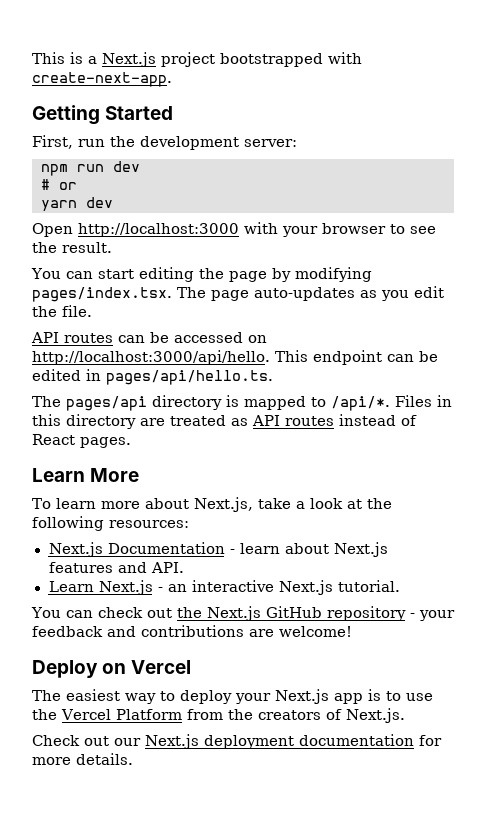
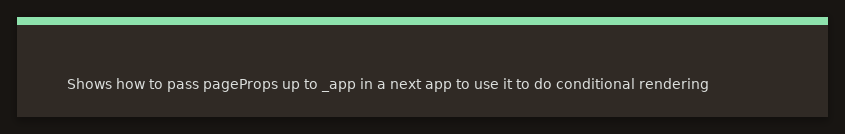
- This is a Next.js project bootstrapped with create-next-app.
- Getting Started
- First, run the development server:
- npm run dev
- # or
- yarn dev
- Open http://localhost:3000 with your browser to see the result.
- You can start editing the page by modifying pages/index.tsx. The page auto-updates as you edit the file.
- API routes can be accessed on http://localhost:3000/api/hello. This endpoint can be edited in pages/api/hello.ts.
- The pages/api directory is mapped to /api/*. Files in this directory are treated as API routes instead of React pages.
- Learn More
- To learn more about Next.js, take a look at the following resources:
- Next.js Documentation - learn about Next.js features and API.
- Learn Next.js - an interactive Next.js tutorial.
- You can check out the Next.js GitHub repository - your feedback and contributions are welcome!
- Deploy on Vercel
- The easiest way to deploy your Next.js app is to use the Vercel Platform from the creators of Next.js.
- Check out our Next.js deployment documentation for more details.
+ Shows how to pass pageProps up to _app in a next app to use it to do conditional rendering

